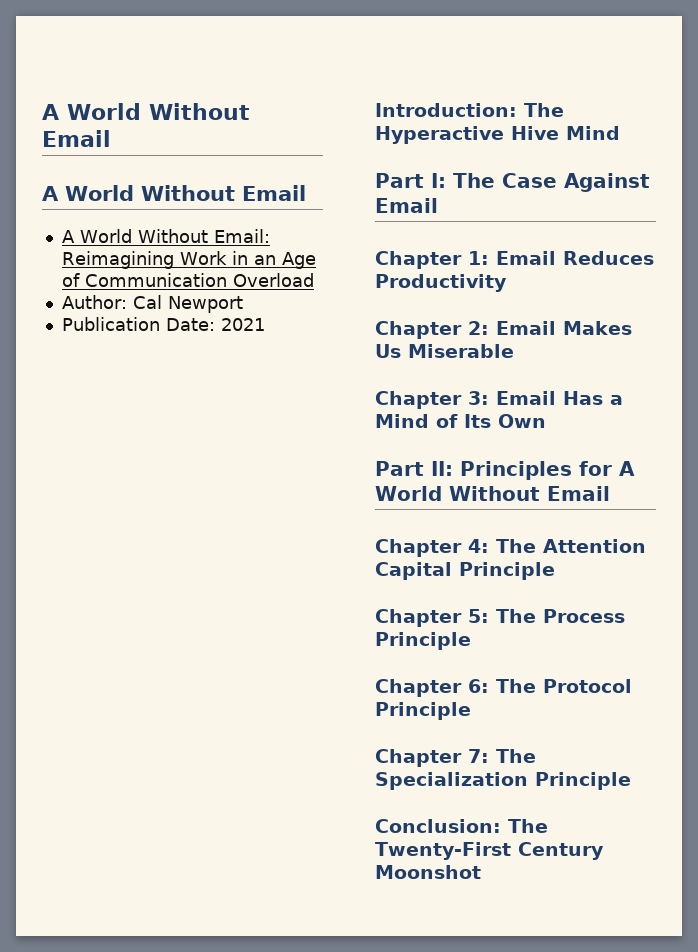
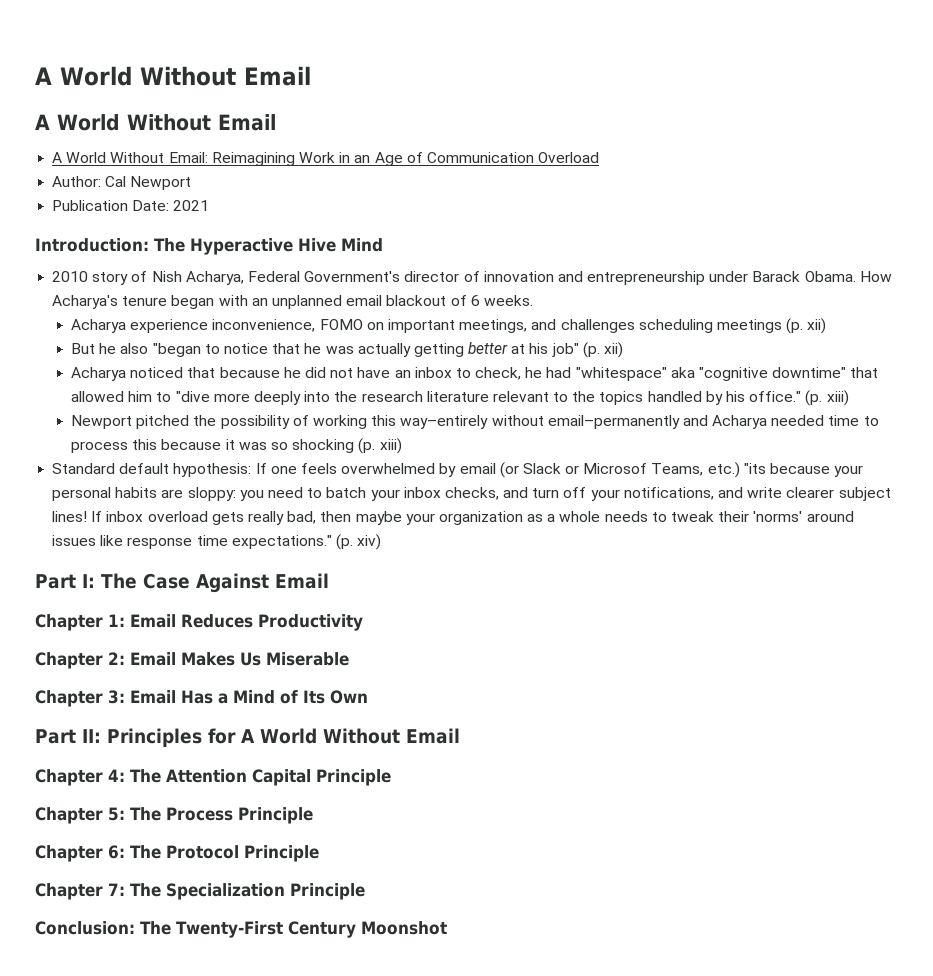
+ 2010 story of Nish Acharya, Federal Government's director of innovation and entrepreneurship under Barack Obama. How Acharya's tenure began with an unplanned email blackout of 6 weeks.
+ Acharya experience inconvenience, FOMO on important meetings, and challenges scheduling meetings (p. xii)
+ But he also "began to notice that he was actually getting better at his job" (p. xii)
+ Acharya noticed that because he did not have an inbox to check, he had "whitespace" aka "cognitive downtime" that allowed him to "dive more deeply into the research literature relevant to the topics handled by his office." (p. xiii)
+ Newport pitched the possibility of working this way–entirely without email–permanently and Acharya needed time to process this because it was so shocking (p. xiii)
+ Standard default hypothesis: If one feels overwhelmed by email (or Slack or Microsof Teams, etc.) "its because your personal habits are sloppy: you need to batch your inbox checks, and turn off your notifications, and write clearer subject lines! If inbox overload gets really bad, then maybe your organization as a whole needs to tweak their 'norms' around issues like response time expectations." (p. xiv)

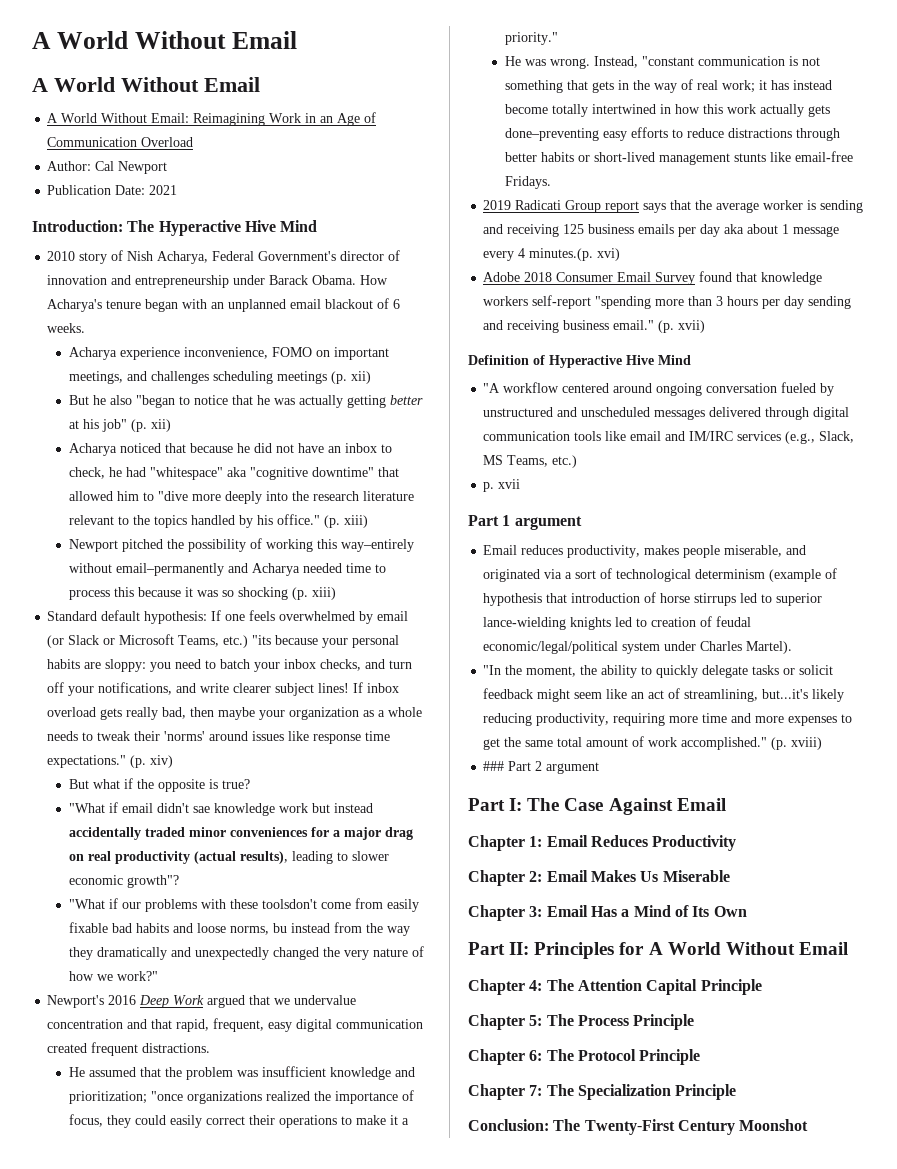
- Standard default hypothesis: If one feels overwhelmed by email (or Slack or Microsof Teams, etc.) "its because your personal habits are sloppy: you need to batch your inbox checks, and turn off your notifications, and write clearer subject lines!
+ Standard default hypothesis: If one feels overwhelmed by email (or Slack or Microsoft Teams, etc.) "its because your personal habits are sloppy: you need to batch your inbox checks, and turn off your notifications, and write clearer subject lines!
+ But what if the opposite is true?
+ "What if email didn't sae knowledge work but instead accidentally traded minor conveniences for a major drag on real productivity (actual results), leading to slower economic growth"?
+ "What if our problems with these toolsdon't come from easily fixable bad habits and loose norms, bu instead from the way they dramatically and unexpectedly changed the very nature of how we work?"
+ Newport's 2016 Deep Work argued that we undervalue concentration and that rapid, frequent, easy digital communication created frequent distractions.
+ He assumed that the problem was insufficient knowledge and prioritization; "once organizations realized the importance of focus, they could easily correct their operations to make it a priority."
+ He was wrong. Instead, "constant communication is not something that gets in the way of real work; it has instead become totally intertwined in how this work actually gets done–preventing easy efforts to reduce distractions through better habits or short-lived management stunts like email-free Fridays.
+ 2019 Radicati Group report says that the average worker is sending and receiving 125 business emails per day aka about 1 message every 4 minutes.(p. xvi)
+ Adobe 2018 Consumer Email Survey found that knowledge workers self-report "spending more than 3 hours per day sending and receiving business email." (p. xvii)
+ Definition of Hyperactive Hive Mind
+ "A workflow centered around ongoing conversation fueled by unstructured and unscheduled messages delivered through digital communication tools like email and IM/IRC services (e.g., Slack, MS Teams, etc.)
+ p. xvii
+ Part 1 argument
+ Email reduces productivity, makes people miserable, and originated via a sort of technological determinism (example of hypothesis that introduction of horse stirrups led to superior lance-wielding knights led to creation of feudal economic/legal/political system under Charles Martel).
+ "In the moment, the ability to quickly delegate tasks or solicit feedback might seem like an act of streamlining, but...it's likely reducing productivity, requiring more time and more expenses to get the same total amount of work accomplished." (p. xviii)
+ ### Part 2 argument

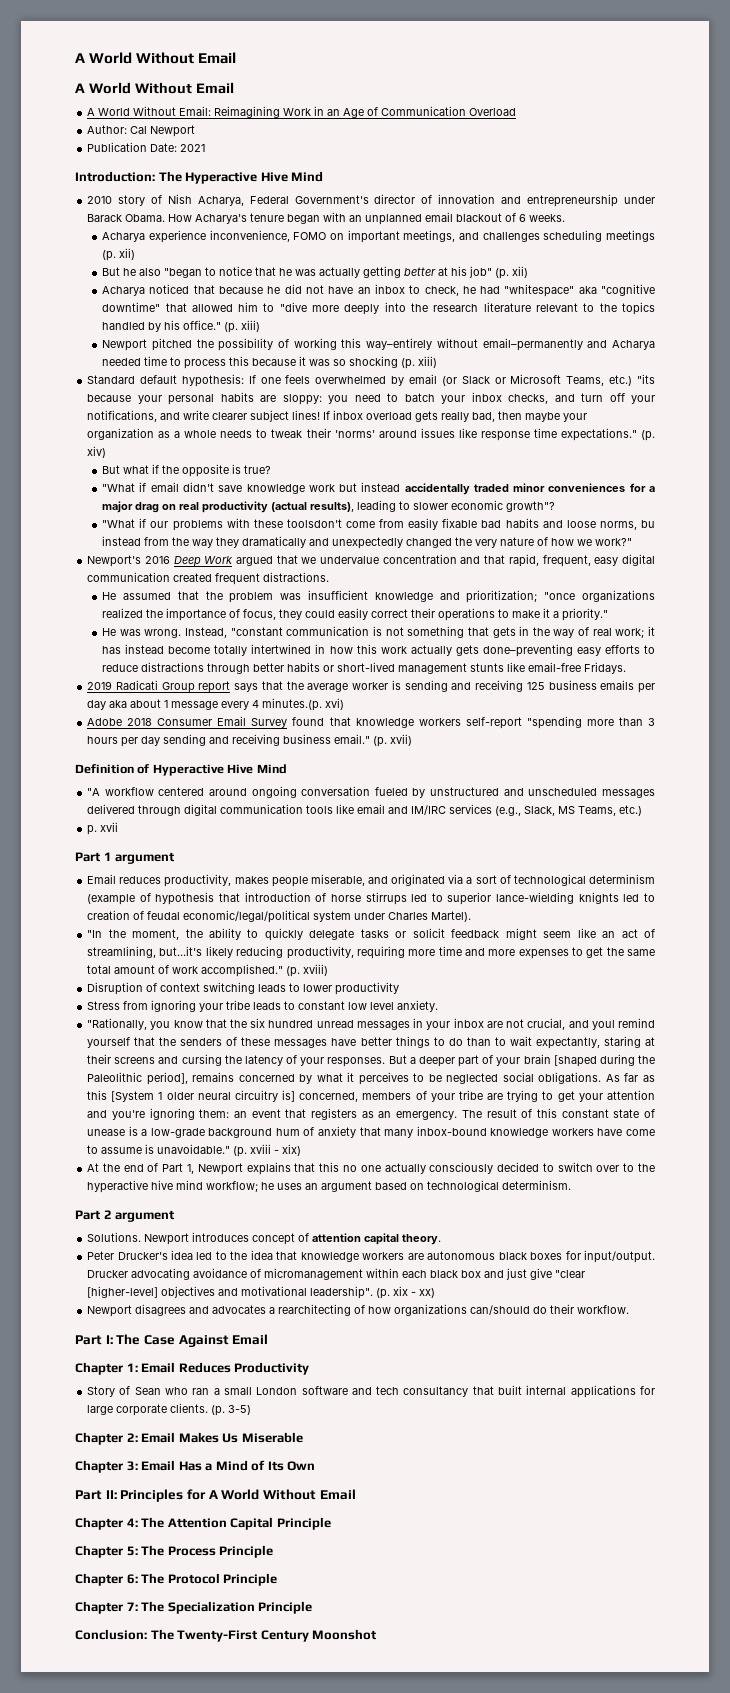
- "What if email didn't sae knowledge work but instead accidentally traded minor conveniences for a major drag on real productivity (actual results), leading to slower economic growth"?
+ "What if email didn't save knowledge work but instead accidentally traded minor conveniences for a major drag on real productivity (actual results), leading to slower economic growth"?
- ### Part 2 argument
+ Disruption of context switching leads to lower productivity
+ Stress from ignoring your tribe leads to constant low level anxiety.
+ "Rationally, you know that the six hundred unread messages in your inbox are not crucial, and youl remind yourself that the senders of these messages have better things to do than to wait expectantly, staring at their screens and cursing the latency of your responses. But a deeper part of your brain [shaped during the Paleolithic period], remains concerned by what it perceives to be neglected social obligations. As far as this [System 1 older neural circuitry is] concerned, members of your tribe are trying to get your attention and you're ignoring them: an event that registers as an emergency. The result of this constant state of unease is a low-grade background hum of anxiety that many inbox-bound knowledge workers have come to assume is unavoidable." (p. xviii - xix)
+ At the end of Part 1, Newport explains that this no one actually consciously decided to switch over to the hyperactive hive mind workflow; he uses an argument based on technological determinism.
+ Part 2 argument
+ Solutions. Newport introduces concept of attention capital theory.
+ Peter Drucker's idea led to the idea that knowledge workers are autonomous black boxes for input/output. Drucker advocating avoidance of micromanagement within each black box and just give "clear [higher-level] objectives and motivational leadership". (p. xix - xx)
+ Newport disagrees and advocates a rearchitecting of how organizations can/should do their workflow.
+ Story of Sean who ran a small London software and tech consultancy that built internal applications for large corporate clients. (p. 3-5)

